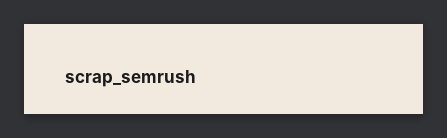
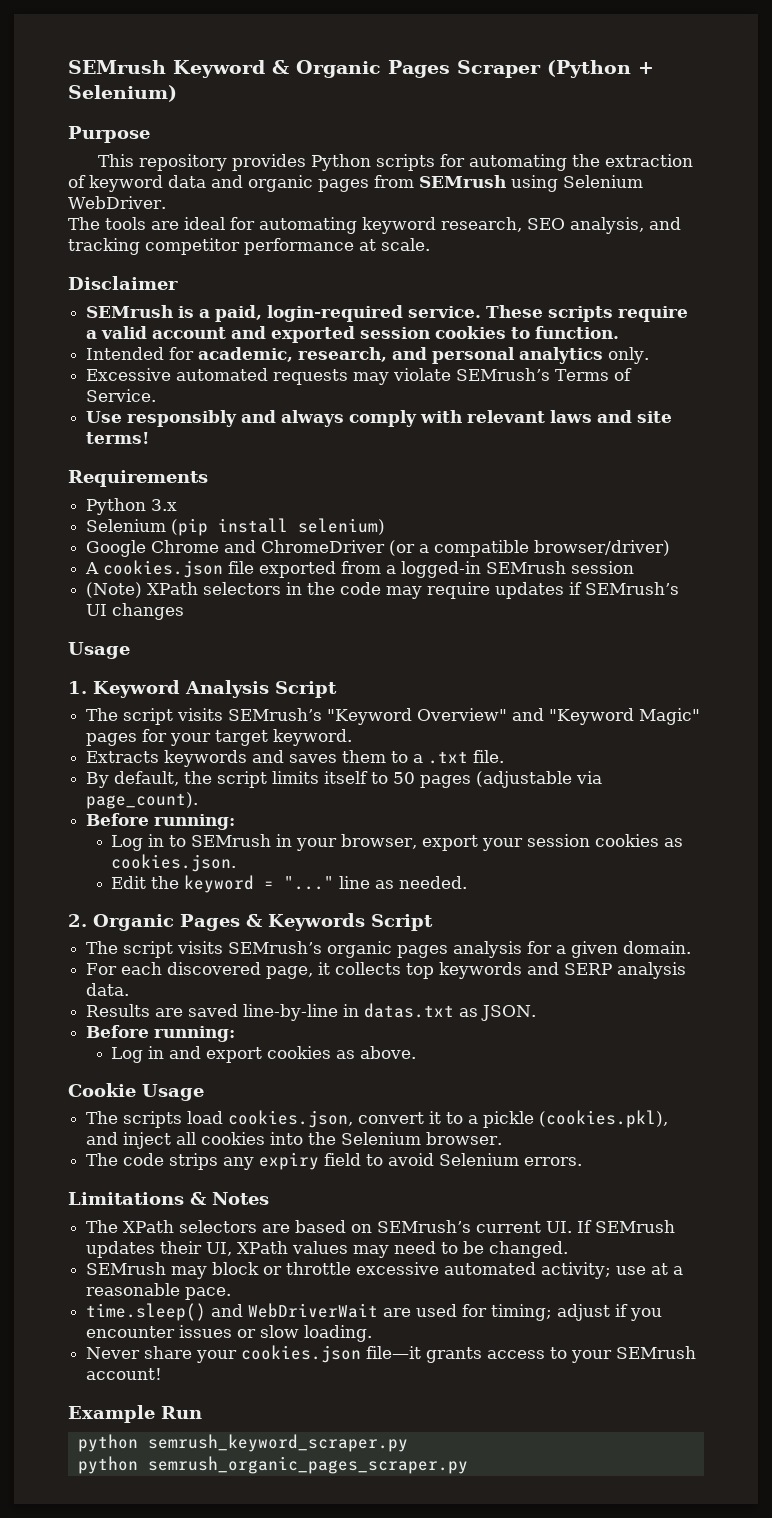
- scrap_semrush
+ SEMrush Keyword & Organic Pages Scraper (Python + Selenium)
+ Purpose
+ This repository provides Python scripts for automating the extraction of keyword data and organic pages from SEMrush using Selenium WebDriver.
+ The tools are ideal for automating keyword research, SEO analysis, and tracking competitor performance at scale.
+ Disclaimer
+ SEMrush is a paid, login-required service. These scripts require a valid account and exported session cookies to function.
+ Intended for academic, research, and personal analytics only.
+ Excessive automated requests may violate SEMrush’s Terms of Service.
+ Use responsibly and always comply with relevant laws and site terms!
+ Requirements
+ Python 3.x
+ Selenium (pip install selenium)
+ Google Chrome and ChromeDriver (or a compatible browser/driver)
+ A cookies.json file exported from a logged-in SEMrush session
+ (Note) XPath selectors in the code may require updates if SEMrush’s UI changes
+ Usage
+ 1. Keyword Analysis Script
+ The script visits SEMrush’s "Keyword Overview" and "Keyword Magic" pages for your target keyword.
+ Extracts keywords and saves them to a .txt file.
+ By default, the script limits itself to 50 pages (adjustable via page_count).
+ Before running:
+ Log in to SEMrush in your browser, export your session cookies as cookies.json.
+ Edit the keyword = "..." line as needed.
+ 2. Organic Pages & Keywords Script
+ The script visits SEMrush’s organic pages analysis for a given domain.
+ For each discovered page, it collects top keywords and SERP analysis data.
+ Results are saved line-by-line in datas.txt as JSON.
+ Before running:
+ Log in and export cookies as above.
+ Cookie Usage
+ The scripts load cookies.json, convert it to a pickle (cookies.pkl), and inject all cookies into the Selenium browser.
+ The code strips any expiry field to avoid Selenium errors.
+ Limitations & Notes
+ The XPath selectors are based on SEMrush’s current UI. If SEMrush updates their UI, XPath values may need to be changed.
+ SEMrush may block or throttle excessive automated activity; use at a reasonable pace.
+ time.sleep() and WebDriverWait are used for timing; adjust if you encounter issues or slow loading.
+ Never share your cookies.json file—it grants access to your SEMrush account!
+ Example Run
+ python semrush_keyword_scraper.py
+ python semrush_organic_pages_scraper.py

